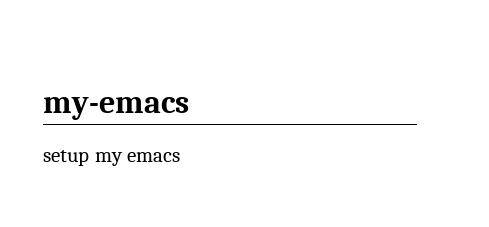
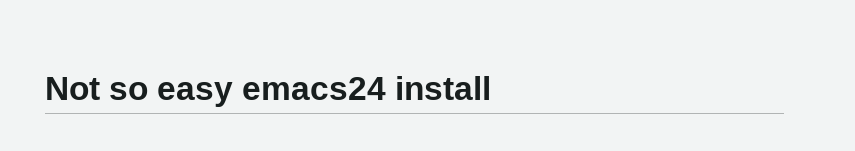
- my-emacs
- setup my emacs
+ Not so easy emacs24 install

